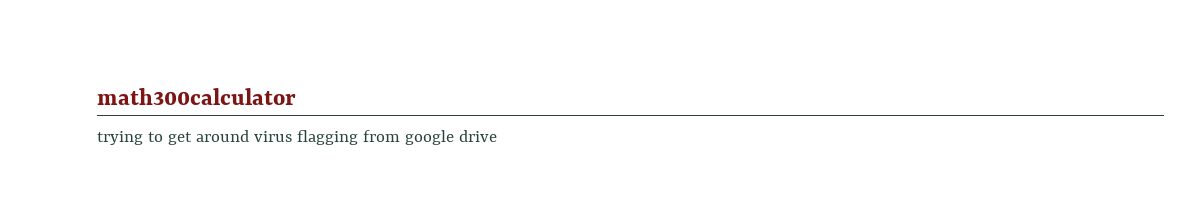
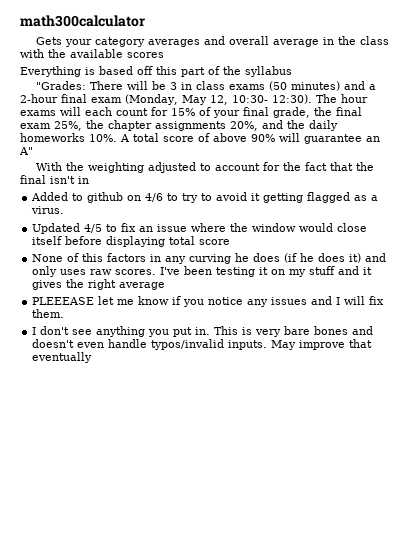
- trying to get around virus flagging from google drive
+ Gets your category averages and overall average in the class with the available scores
+ Everything is based off this part of the syllabus
+ "Grades: There will be 3 in class exams (50 minutes) and a 2-hour final exam (Monday, May 12, 10:30- 12:30). The hour exams will each count for 15% of your final grade, the final exam 25%, the chapter assignments 20%, and the daily homeworks 10%. A total score of above 90% will guarantee an A"
+ With the weighting adjusted to account for the fact that the final isn't in
+ Added to github on 4/6 to try to avoid it getting flagged as a virus.
+ Updated 4/5 to fix an issue where the window would close itself before displaying total score
+ None of this factors in any curving he does (if he does it) and only uses raw scores. I've been testing it on my stuff and it gives the right average
+ PLEEEASE let me know if you notice any issues and I will fix them.
+ I don't see anything you put in. This is very bare bones and doesn't even handle typos/invalid inputs. May improve that eventually

